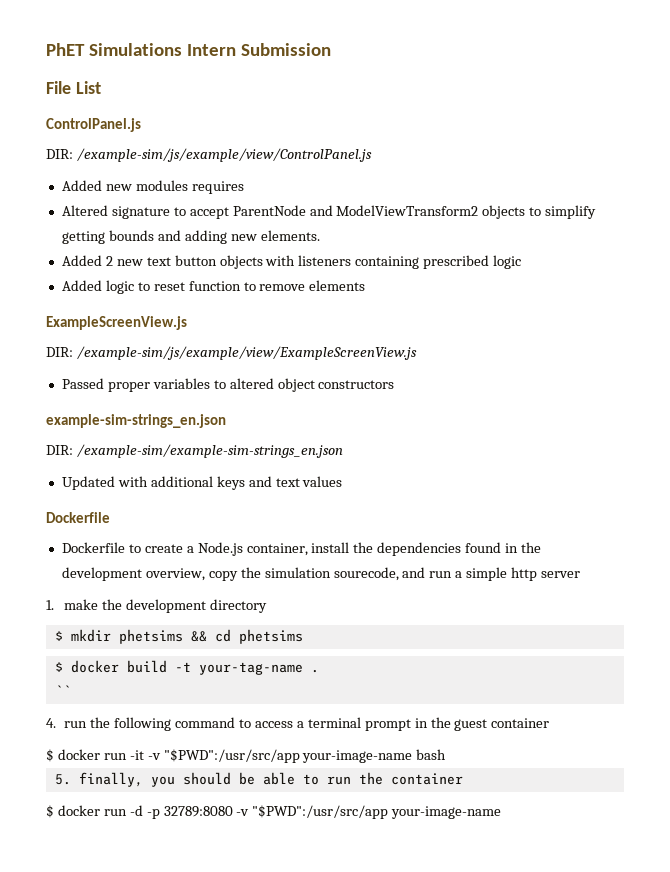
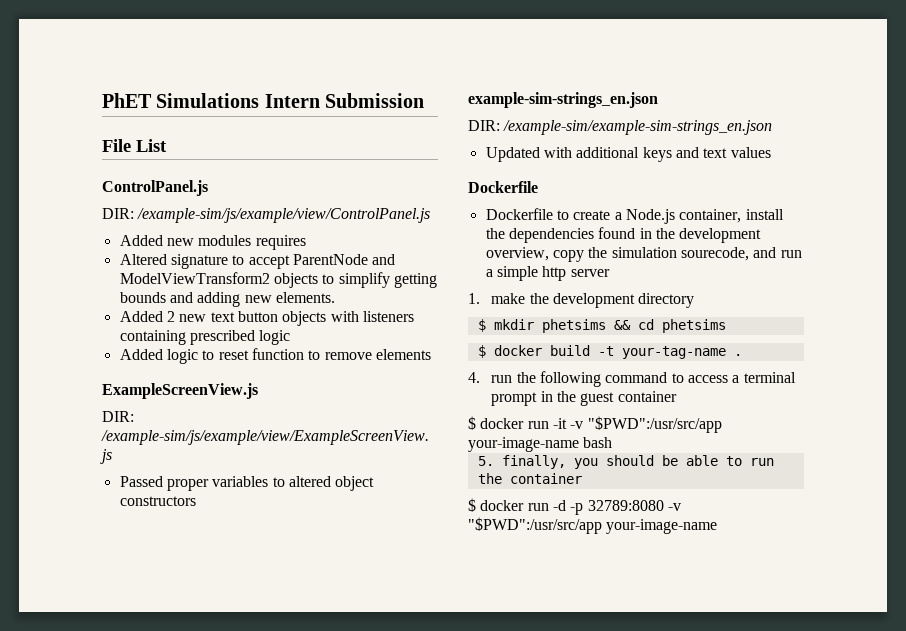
- ``

